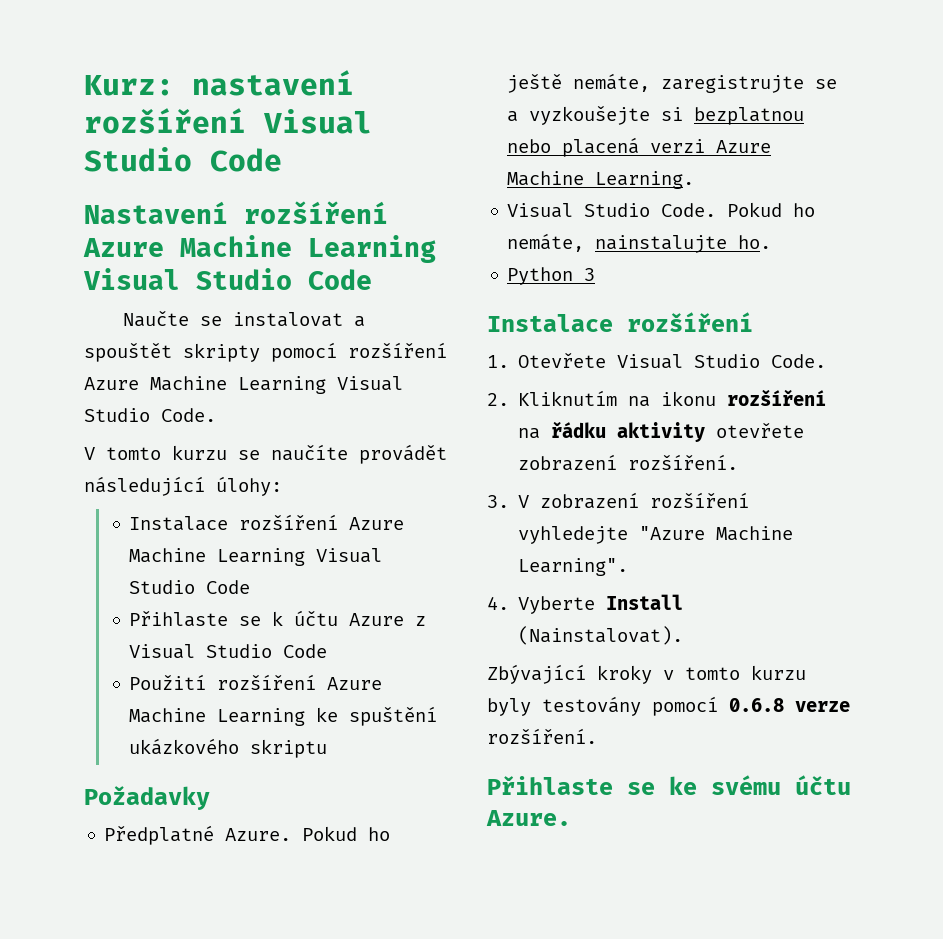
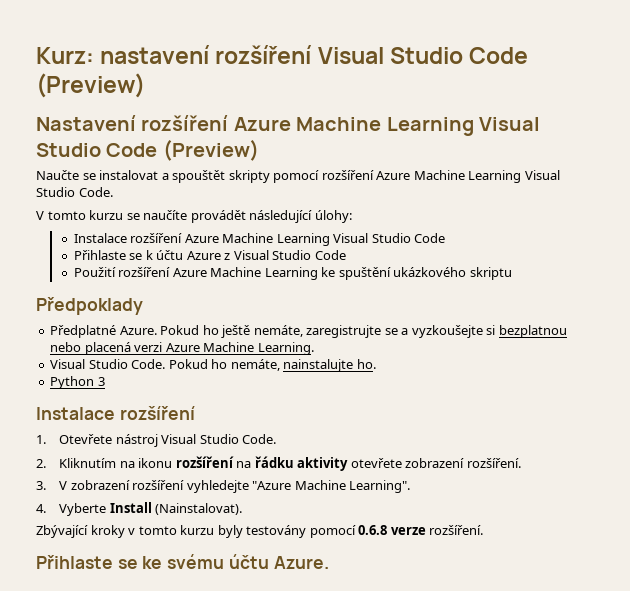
- Kurz: nastavení rozšíření Visual Studio Code
+ Kurz: nastavení rozšíření Visual Studio Code (Preview)
- Nastavení rozšíření Azure Machine Learning Visual Studio Code
+ Nastavení rozšíření Azure Machine Learning Visual Studio Code (Preview)
- Požadavky
+ Předpoklady
- 1. Otevřete Visual Studio Code.
+ 1. Otevřete nástroj Visual Studio Code.

